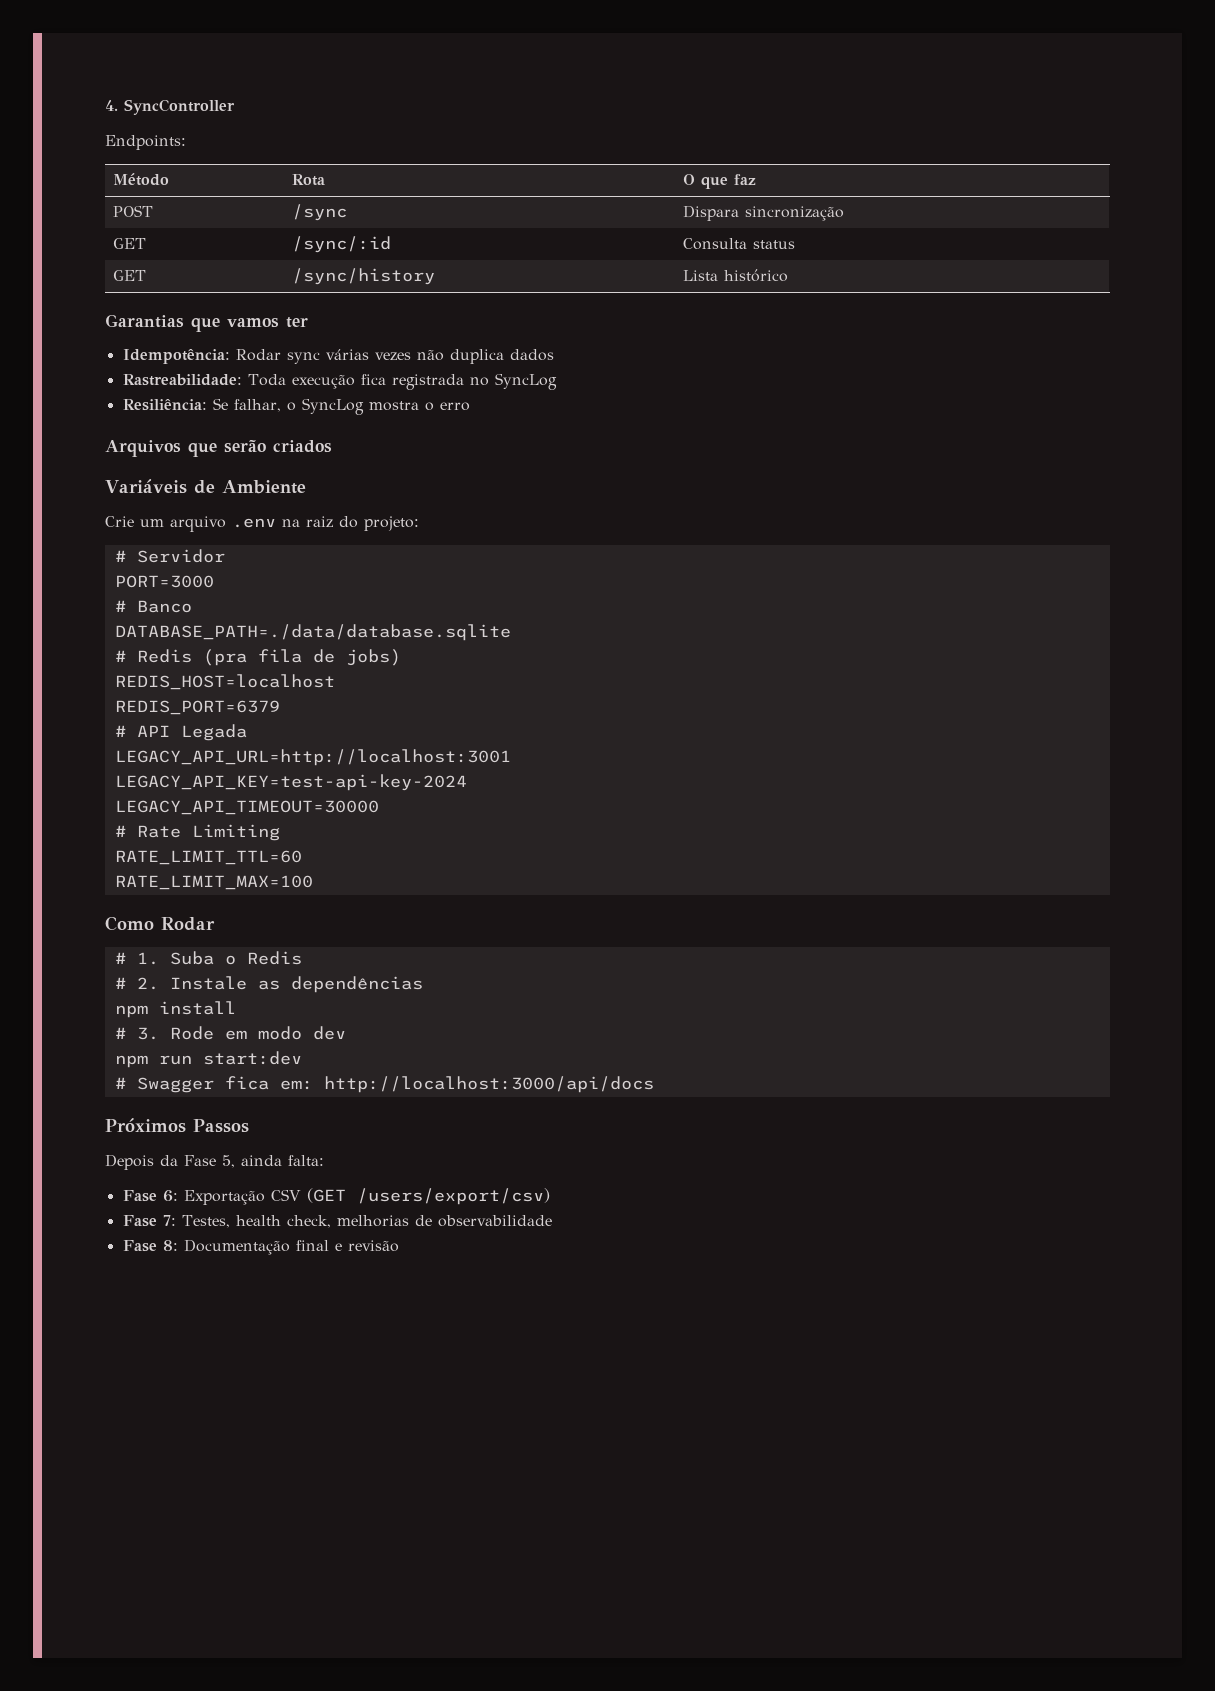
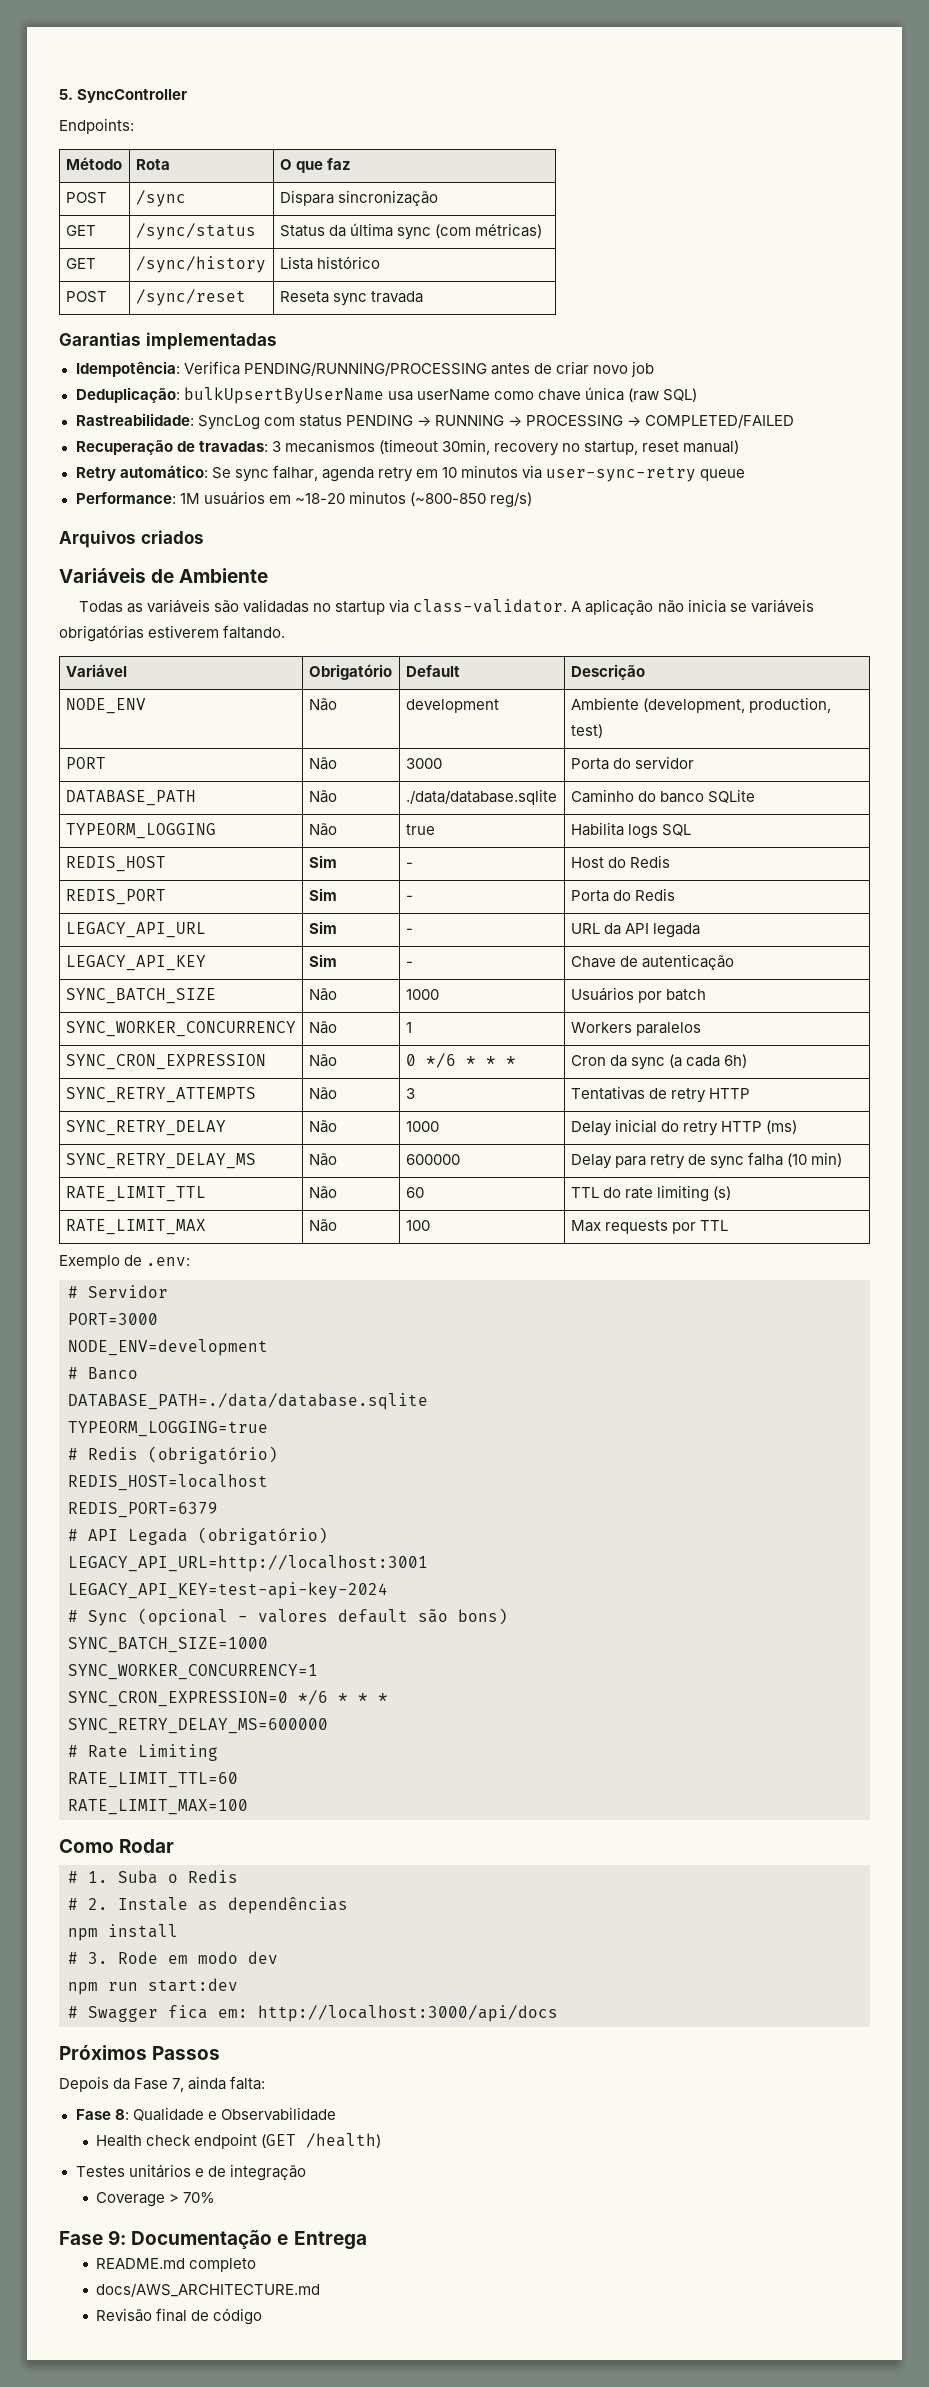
- 4. SyncController
+ 5. SyncController
- GET | /sync/:id | Consulta status
+ GET | /sync/status | Status da última sync (com métricas)
  GET | /sync/history | Lista histórico
- Garantias que vamos ter
- Idempotência: Rodar sync várias vezes não duplica dados
- Rastreabilidade: Toda execução fica registrada no SyncLog
- Resiliência: Se falhar, o SyncLog mostra o erro
+ POST | /sync/reset | Reseta sync travada
+ Garantias implementadas
+ Idempotência: Verifica PENDING/RUNNING/PROCESSING antes de criar novo job
+ Deduplicação: bulkUpsertByUserName usa userName como chave única (raw SQL)
+ Rastreabilidade: SyncLog com status PENDING → RUNNING → PROCESSING → COMPLETED/FAILED
+ Recuperação de travadas: 3 mecanismos (timeout 30min, recovery no startup, reset manual)
+ Retry automático: Se sync falhar, agenda retry em 10 minutos via user-sync-retry queue
+ Performance: 1M usuários em ~18-20 minutos (~800-850 reg/s)
- Arquivos que serão criados
+ Arquivos criados
- Crie um arquivo .env na raiz do projeto:
+ Todas as variáveis são validadas no startup via class-validator. A aplicação não inicia se variáveis obrigatórias estiverem faltando.
+ Variável | Obrigatório | Default | Descrição
+ NODE_ENV | Não | development | Ambiente (development, production, test)
+ PORT | Não | 3000 | Porta do servidor
+ DATABASE_PATH | Não | ./data/database.sqlite | Caminho do banco SQLite
+ TYPEORM_LOGGING | Não | true | Habilita logs SQL
+ REDIS_HOST | Sim | - | Host do Redis
+ REDIS_PORT | Sim | - | Porta do Redis
+ LEGACY_API_URL | Sim | - | URL da API legada
+ LEGACY_API_KEY | Sim | - | Chave de autenticação
+ SYNC_BATCH_SIZE | Não | 1000 | Usuários por batch
+ SYNC_WORKER_CONCURRENCY | Não | 1 | Workers paralelos
+ SYNC_CRON_EXPRESSION | Não | 0 */6 * * * | Cron da sync (a cada 6h)
+ SYNC_RETRY_ATTEMPTS | Não | 3 | Tentativas de retry HTTP
+ SYNC_RETRY_DELAY | Não | 1000 | Delay inicial do retry HTTP (ms)
+ SYNC_RETRY_DELAY_MS | Não | 600000 | Delay para retry de sync falha (10 min)
+ RATE_LIMIT_TTL | Não | 60 | TTL do rate limiting (s)
+ RATE_LIMIT_MAX | Não | 100 | Max requests por TTL
+ Exemplo de .env:
+ NODE_ENV=development
+ TYPEORM_LOGGING=true
- # Redis (pra fila de jobs)
+ # Redis (obrigatório)
- # API Legada
+ # API Legada (obrigatório)
- LEGACY_API_TIMEOUT=30000
+ # Sync (opcional - valores default são bons)
+ SYNC_BATCH_SIZE=1000
+ SYNC_WORKER_CONCURRENCY=1
+ SYNC_CRON_EXPRESSION=0 */6 * * *
+ SYNC_RETRY_DELAY_MS=600000
- Depois da Fase 5, ainda falta:
+ Depois da Fase 7, ainda falta:
- Fase 6: Exportação CSV (GET /users/export/csv)
- Fase 7: Testes, health check, melhorias de observabilidade
- Fase 8: Documentação final e revisão
+ Fase 8: Qualidade e Observabilidade
+ Health check endpoint (GET /health)
+ Testes unitários e de integração
+ Coverage > 70%
+ Fase 9: Documentação e Entrega
+ README.md completo
+ docs/AWS_ARCHITECTURE.md
+ Revisão final de código

